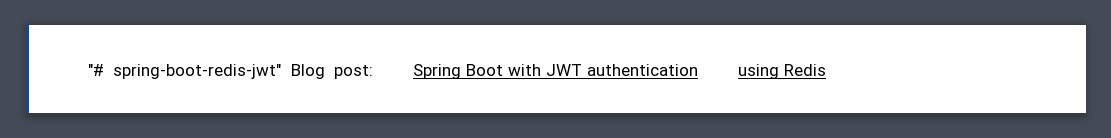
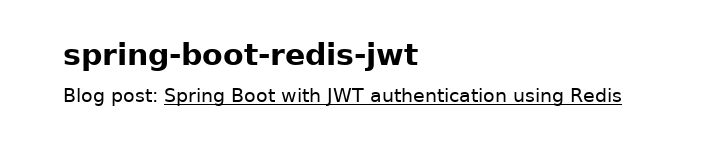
- "# spring-boot-redis-jwt" Blog post: Spring Boot with JWT authentication using Redis
+ spring-boot-redis-jwt
+ Blog post: Spring Boot with JWT authentication using Redis

